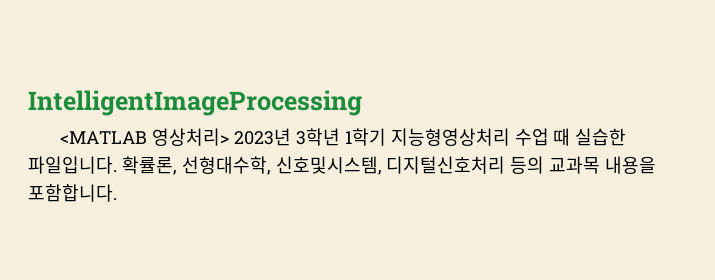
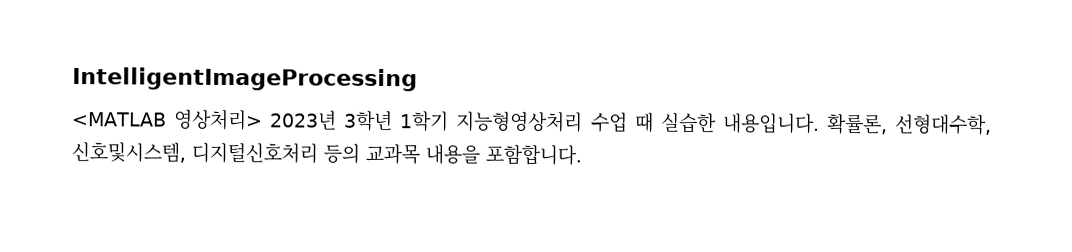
- <MATLAB 영상처리> 2023년 3학년 1학기 지능형영상처리 수업 때 실습한 파일입니다.
+ <MATLAB 영상처리> 2023년 3학년 1학기 지능형영상처리 수업 때 실습한 내용입니다.

